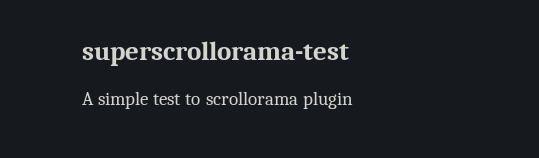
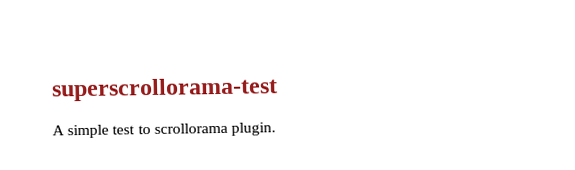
- A simple test to scrollorama plugin
+ A simple test to scrollorama plugin.

